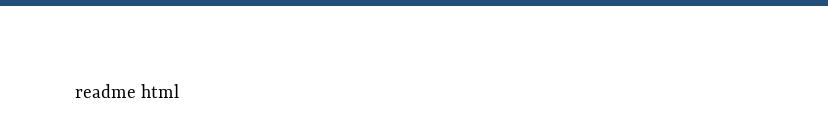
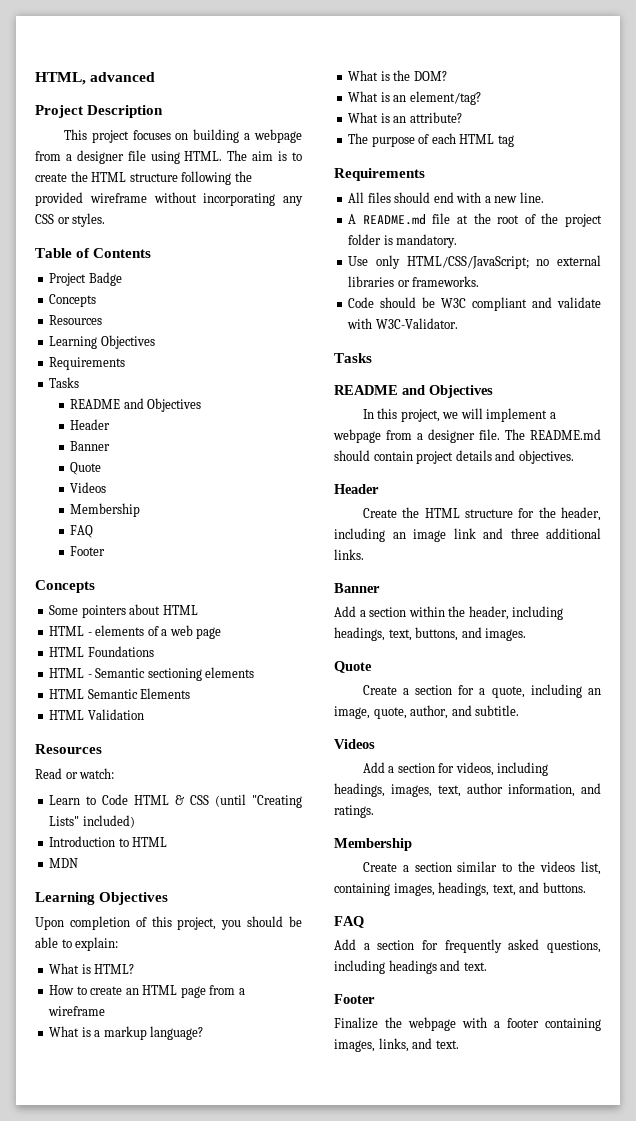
- readme html
+ HTML, advanced
+ Project Description
+ This project focuses on building a webpage from a designer file using HTML. The aim is to create the HTML structure following the provided wireframe without incorporating any CSS or styles.
+ Table of Contents
+ Project Badge
+ Concepts
+ Resources
+ Learning Objectives
+ Requirements
+ Tasks
+ README and Objectives
+ Header
+ Banner
+ Quote
+ Videos
+ Membership
+ FAQ
+ Footer
+ Concepts
+ Some pointers about HTML
+ HTML - elements of a web page
+ HTML Foundations
+ HTML - Semantic sectioning elements
+ HTML Semantic Elements
+ HTML Validation
+ Resources
+ Read or watch:
+ Learn to Code HTML & CSS (until "Creating Lists" included)
+ Introduction to HTML
+ MDN
+ Learning Objectives
+ Upon completion of this project, you should be able to explain:
+ What is HTML?
+ How to create an HTML page from a wireframe
+ What is a markup language?
+ What is the DOM?
+ What is an element/tag?
+ What is an attribute?
+ The purpose of each HTML tag
+ Requirements
+ All files should end with a new line.
+ A README.md file at the root of the project folder is mandatory.
+ Use only HTML/CSS/JavaScript; no external libraries or frameworks.
+ Code should be W3C compliant and validate with W3C-Validator.
+ Tasks
+ README and Objectives
+ In this project, we will implement a webpage from a designer file. The README.md should contain project details and objectives.
+ Header
+ Create the HTML structure for the header, including an image link and three additional links.
+ Banner
+ Add a section within the header, including headings, text, buttons, and images.
+ Quote
+ Create a section for a quote, including an image, quote, author, and subtitle.
+ Videos
+ Add a section for videos, including headings, images, text, author information, and ratings.
+ Membership
+ Create a section similar to the videos list, containing images, headings, text, and buttons.
+ FAQ
+ Add a section for frequently asked questions, including headings and text.
+ Footer
+ Finalize the webpage with a footer containing images, links, and text.

